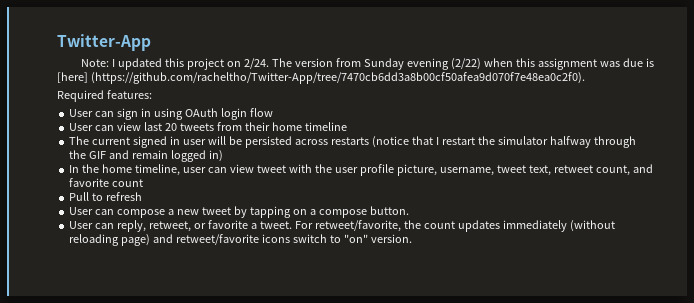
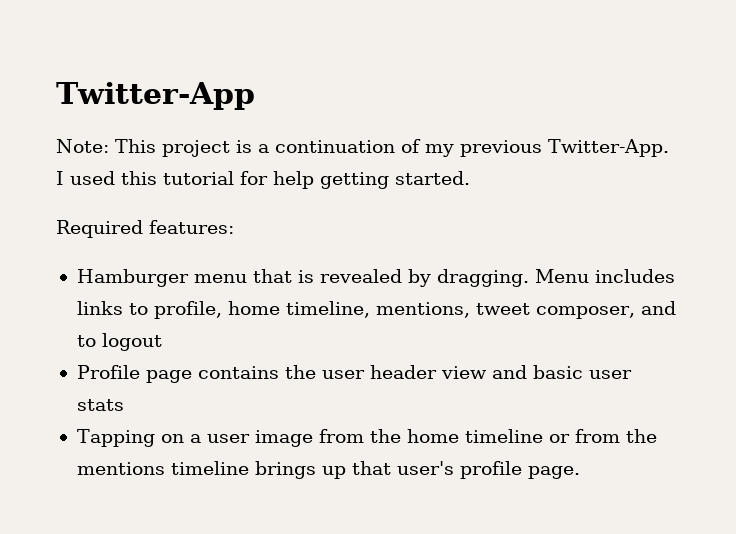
- Note: I updated this project on 2/24. The version from Sunday evening (2/22) when this assignment was due is [here] (https://github.com/racheltho/Twitter-App/tree/7470cb6dd3a8b00cf50afea9d070f7e48ea0c2f0).
+ Note: This project is a continuation of my previous Twitter-App. I used this tutorial for help getting started.
  Required features:
- User can sign in using OAuth login flow
- User can view last 20 tweets from their home timeline
- The current signed in user will be persisted across restarts (notice that I restart the simulator halfway through the GIF and remain logged in)
- In the home timeline, user can view tweet with the user profile picture, username, tweet text, retweet count, and favorite count
- Pull to refresh
- User can compose a new tweet by tapping on a compose button.
- User can reply, retweet, or favorite a tweet. For retweet/favorite, the count updates immediately (without reloading page) and retweet/favorite icons switch to "on" version.
+ Hamburger menu that is revealed by dragging. Menu includes links to profile, home timeline, mentions, tweet composer, and to logout
+ Profile page contains the user header view and basic user stats
+ Tapping on a user image from the home timeline or from the mentions timeline brings up that user's profile page.

